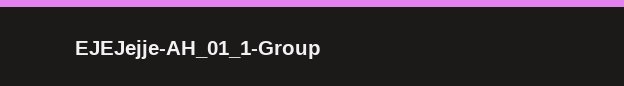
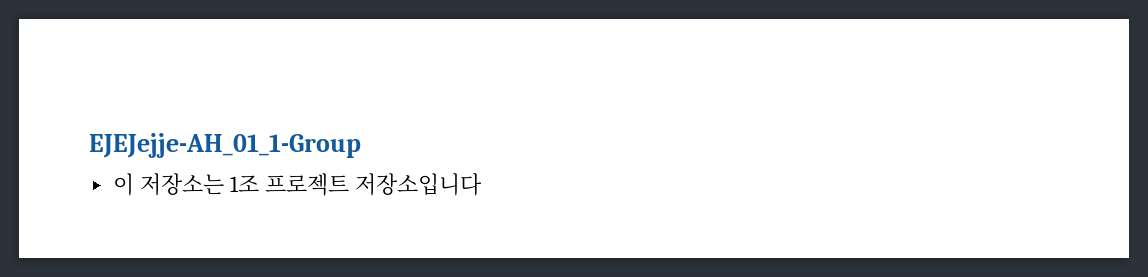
+ 이 저장소는 1조 프로젝트 저장소입니다

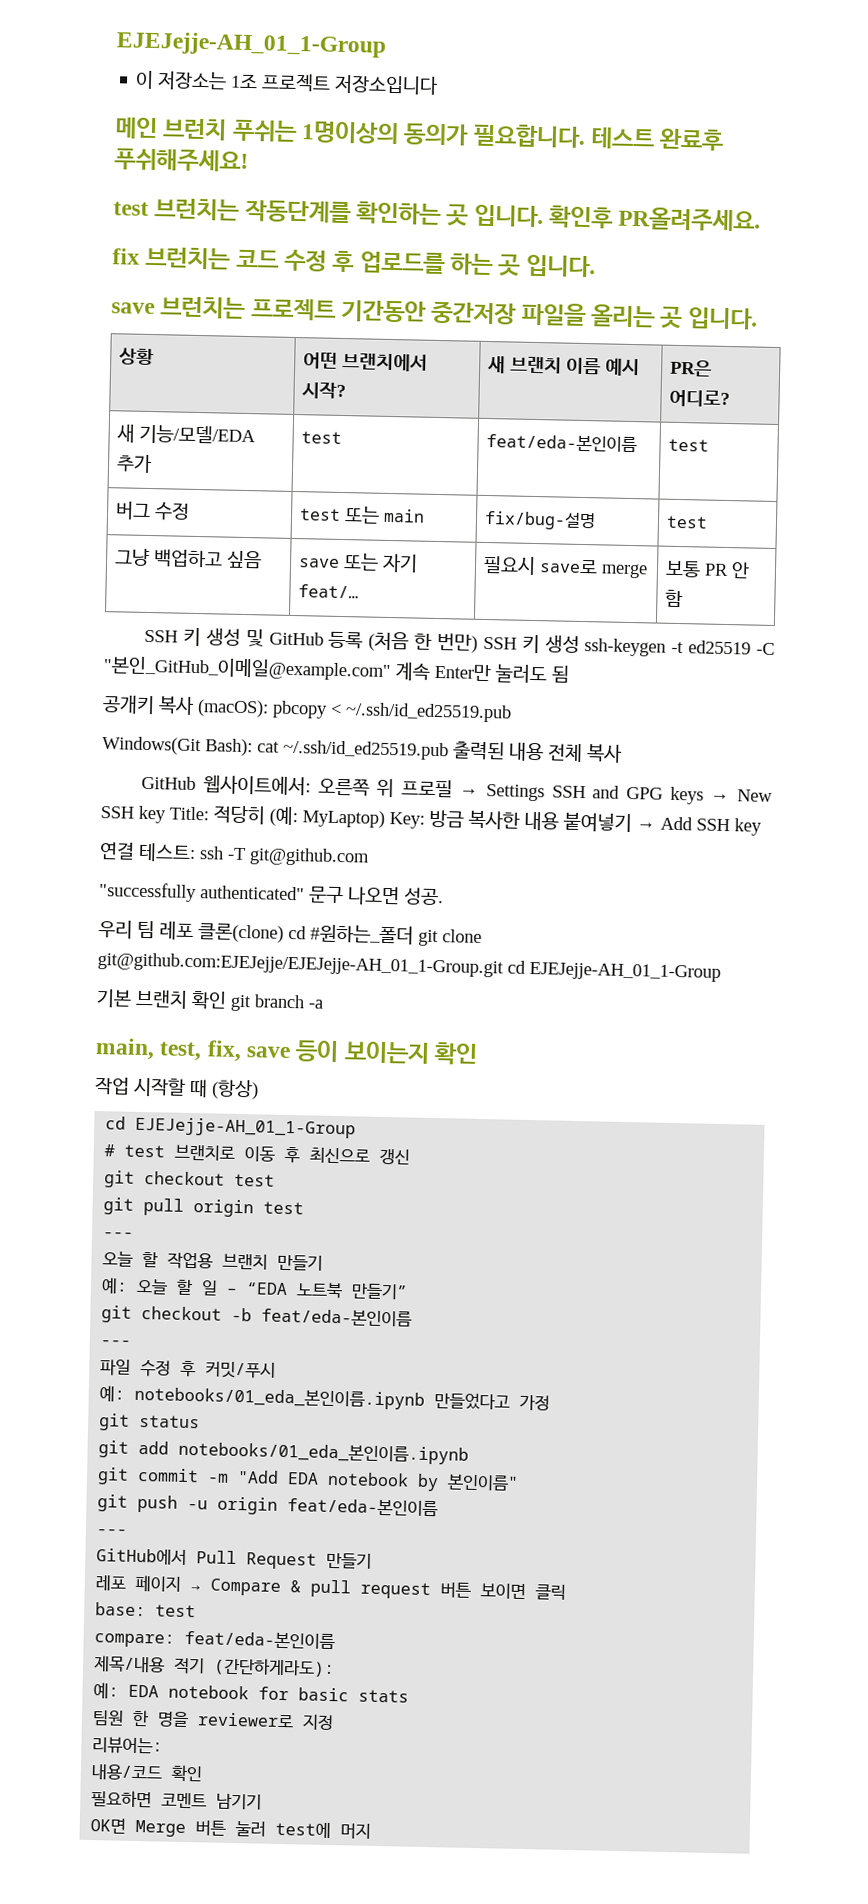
+ 메인 브런치 푸쉬는 1명이상의 동의가 필요합니다. 테스트 완료후 푸쉬해주세요!
+ test 브런치는 작동단계를 확인하는 곳 입니다. 확인후 PR올려주세요.
+ fix 브런치는 코드 수정 후 업로드를 하는 곳 입니다.
+ save 브런치는 프로젝트 기간동안 중간저장 파일을 올리는 곳 입니다.
+ 상황 | 어떤 브랜치에서 시작? | 새 브랜치 이름 예시 | PR은 어디로?
+ 새 기능/모델/EDA 추가 | test | feat/eda-본인이름 | test
+ 버그 수정 | test 또는 main | fix/bug-설명 | test
+ 그냥 백업하고 싶음 | save 또는 자기 feat/… | 필요시 save로 merge | 보통 PR 안 함
+ SSH 키 생성 및 GitHub 등록 (처음 한 번만) SSH 키 생성 ssh-keygen -t ed25519 -C "본인_GitHub_이메일@example.com" 계속 Enter만 눌러도 됨
+ 공개키 복사 (macOS): pbcopy < ~/.ssh/id_ed25519.pub
+ Windows(Git Bash): cat ~/.ssh/id_ed25519.pub 출력된 내용 전체 복사
+ GitHub 웹사이트에서: 오른쪽 위 프로필 → Settings SSH and GPG keys → New SSH key Title: 적당히 (예: MyLaptop) Key: 방금 복사한 내용 붙여넣기 → Add SSH key
+ 연결 테스트: ssh -T git@github.com
+ "successfully authenticated" 문구 나오면 성공.
+ 우리 팀 레포 클론(clone) cd #원하는_폴더 git clone git@github.com:EJEJejje/EJEJejje-AH_01_1-Group.git cd EJEJejje-AH_01_1-Group
+ 기본 브랜치 확인 git branch -a
+ main, test, fix, save 등이 보이는지 확인
+ 작업 시작할 때 (항상)
+ cd EJEJejje-AH_01_1-Group
+ # test 브랜치로 이동 후 최신으로 갱신
+ git checkout test
+ git pull origin test
+ ---
+ 오늘 할 작업용 브랜치 만들기
+ 예: 오늘 할 일 – “EDA 노트북 만들기”
+ git checkout -b feat/eda-본인이름
+ ---
+ 파일 수정 후 커밋/푸시
+ 예: notebooks/01_eda_본인이름.ipynb 만들었다고 가정
+ git status
+ git add notebooks/01_eda_본인이름.ipynb
+ git commit -m "Add EDA notebook by 본인이름"
+ git push -u origin feat/eda-본인이름
+ ---
+ GitHub에서 Pull Request 만들기
+ 레포 페이지 → Compare & pull request 버튼 보이면 클릭
+ base: test
+ compare: feat/eda-본인이름
+ 제목/내용 적기 (간단하게라도):
+ 예: EDA notebook for basic stats
+ 팀원 한 명을 reviewer로 지정
+ 리뷰어는:
+ 내용/코드 확인
+ 필요하면 코멘트 남기기
+ OK면 Merge 버튼 눌러 test에 머지

